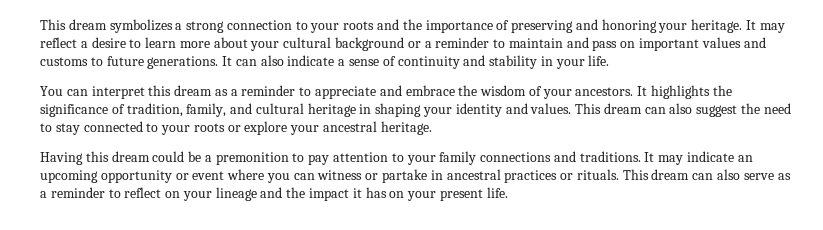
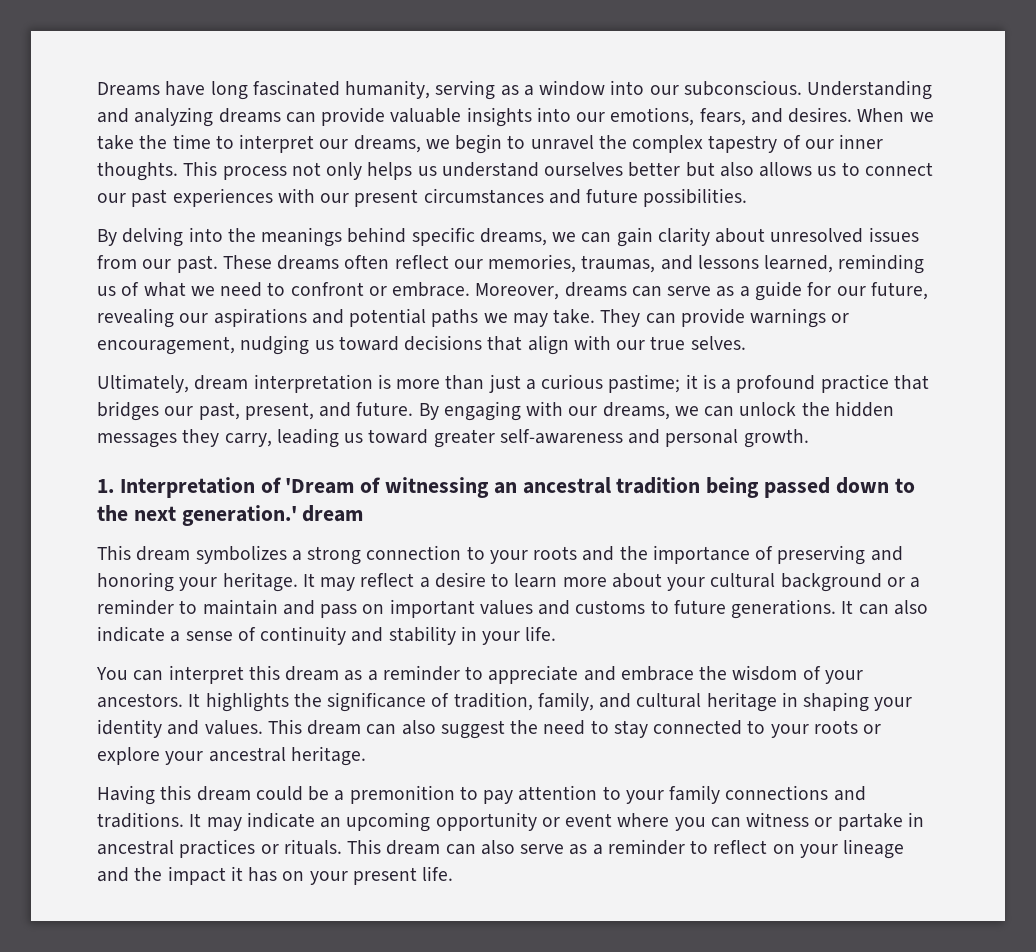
+ Dreams have long fascinated humanity, serving as a window into our subconscious. Understanding and analyzing dreams can provide valuable insights into our emotions, fears, and desires. When we take the time to interpret our dreams, we begin to unravel the complex tapestry of our inner thoughts. This process not only helps us understand ourselves better but also allows us to connect our past experiences with our present circumstances and future possibilities.
+ By delving into the meanings behind specific dreams, we can gain clarity about unresolved issues from our past. These dreams often reflect our memories, traumas, and lessons learned, reminding us of what we need to confront or embrace. Moreover, dreams can serve as a guide for our future, revealing our aspirations and potential paths we may take. They can provide warnings or encouragement, nudging us toward decisions that align with our true selves.
+ Ultimately, dream interpretation is more than just a curious pastime; it is a profound practice that bridges our past, present, and future. By engaging with our dreams, we can unlock the hidden messages they carry, leading us toward greater self-awareness and personal growth.
+ 1. Interpretation of 'Dream of witnessing an ancestral tradition being passed down to the next generation.' dream

